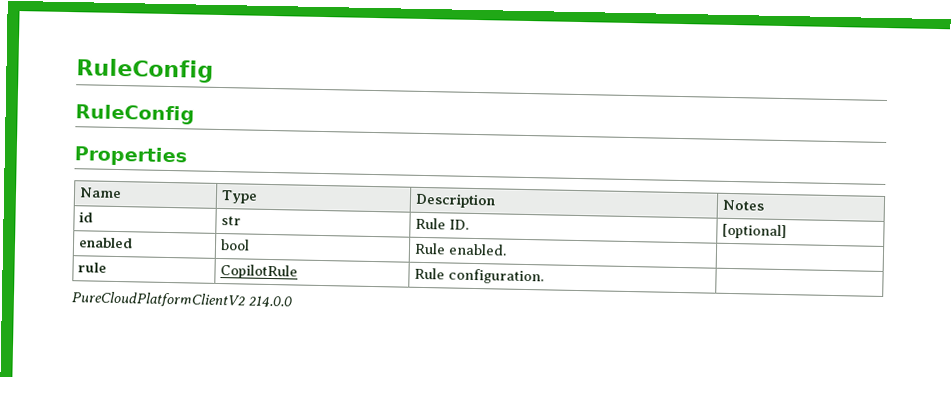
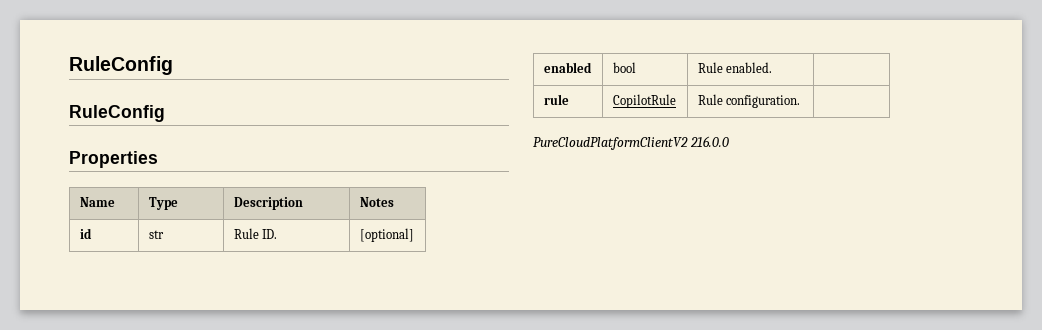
- PureCloudPlatformClientV2 214.0.0
+ PureCloudPlatformClientV2 216.0.0

